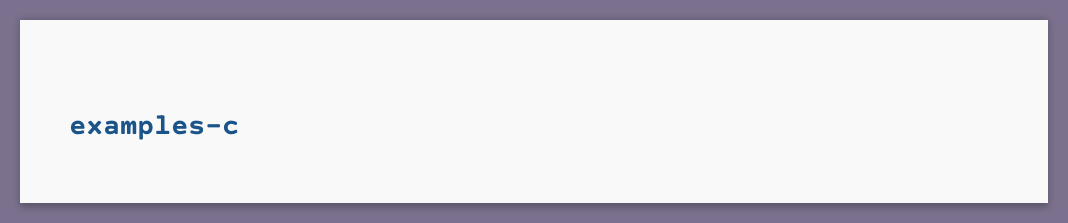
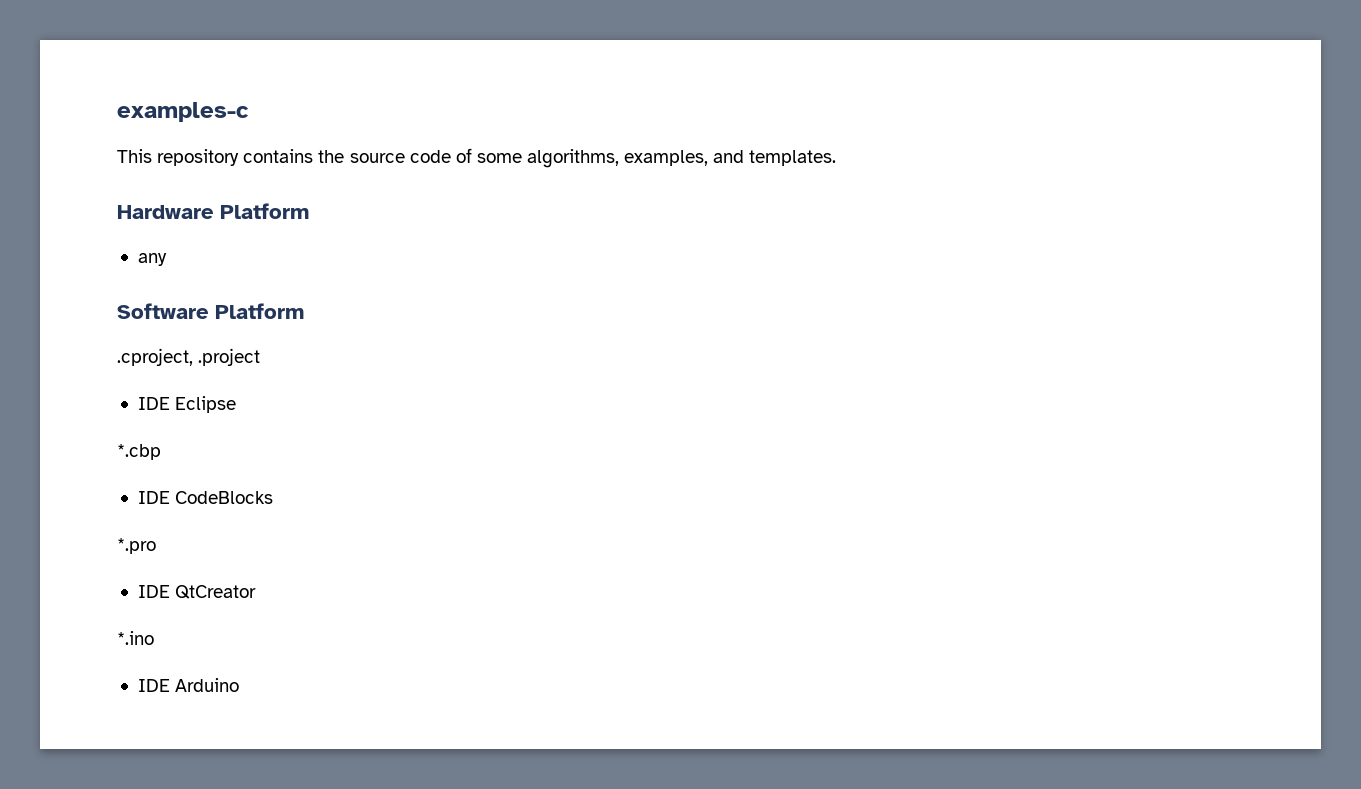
+ This repository contains the source code of some algorithms, examples, and templates.
+ Hardware Platform
+ any
+ Software Platform
+ .cproject, .project
+ IDE Eclipse
+ *.cbp
+ IDE CodeBlocks
+ *.pro
+ IDE QtCreator
+ *.ino
+ IDE Arduino

